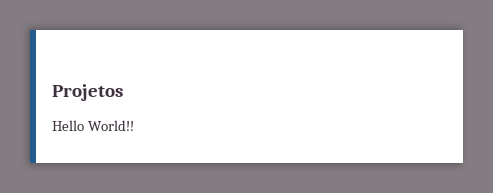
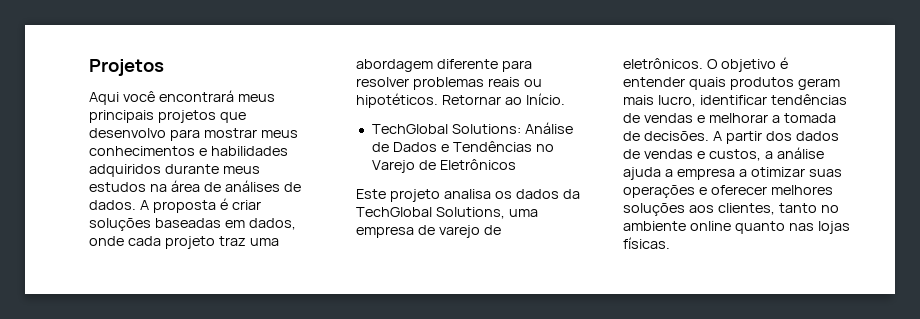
- Hello World!!
+ Aqui você encontrará meus principais projetos que desenvolvo para mostrar meus conhecimentos e habilidades adquiridos durante meus estudos na área de análises de dados. A proposta é criar soluções baseadas em dados, onde cada projeto traz uma abordagem diferente para resolver problemas reais ou hipotéticos. Retornar ao Início.
+ TechGlobal Solutions: Análise de Dados e Tendências no Varejo de Eletrônicos
+ Este projeto analisa os dados da TechGlobal Solutions, uma empresa de varejo de eletrônicos. O objetivo é entender quais produtos geram mais lucro, identificar tendências de vendas e melhorar a tomada de decisões. A partir dos dados de vendas e custos, a análise ajuda a empresa a otimizar suas operações e oferecer melhores soluções aos clientes, tanto no ambiente online quanto nas lojas físicas.

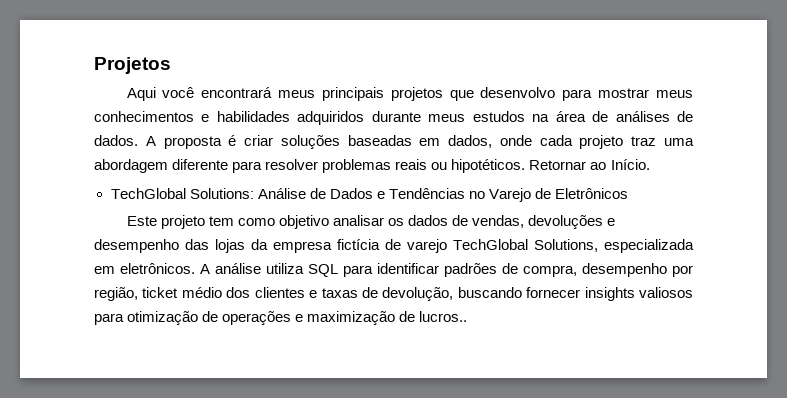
- Este projeto analisa os dados da TechGlobal Solutions, uma empresa de varejo de eletrônicos. O objetivo é entender quais produtos geram mais lucro, identificar tendências de vendas e melhorar a tomada de decisões. A partir dos dados de vendas e custos, a análise ajuda a empresa a otimizar suas operações e oferecer melhores soluções aos clientes, tanto no ambiente online quanto nas lojas físicas.
+ Este projeto tem como objetivo analisar os dados de vendas, devoluções e desempenho das lojas da empresa fictícia de varejo TechGlobal Solutions, especializada em eletrônicos. A análise utiliza SQL para identificar padrões de compra, desempenho por região, ticket médio dos clientes e taxas de devolução, buscando fornecer insights valiosos para otimização de operações e maximização de lucros..

